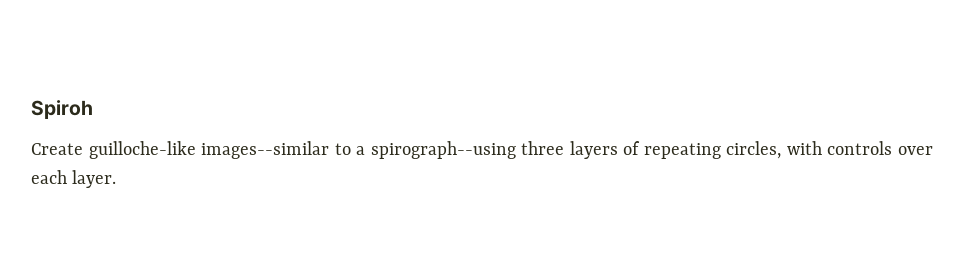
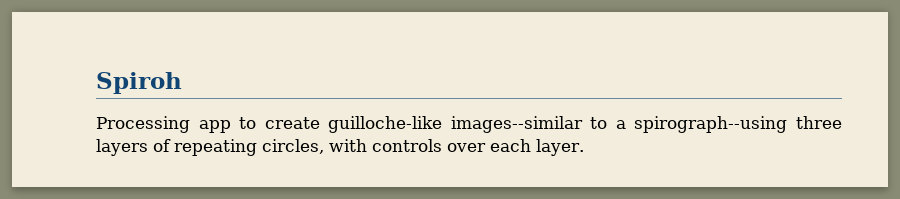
- Create guilloche-like images--similar to a spirograph--using three layers of repeating circles, with controls over each layer.
+ Processing app to create guilloche-like images--similar to a spirograph--using three layers of repeating circles, with controls over each layer.

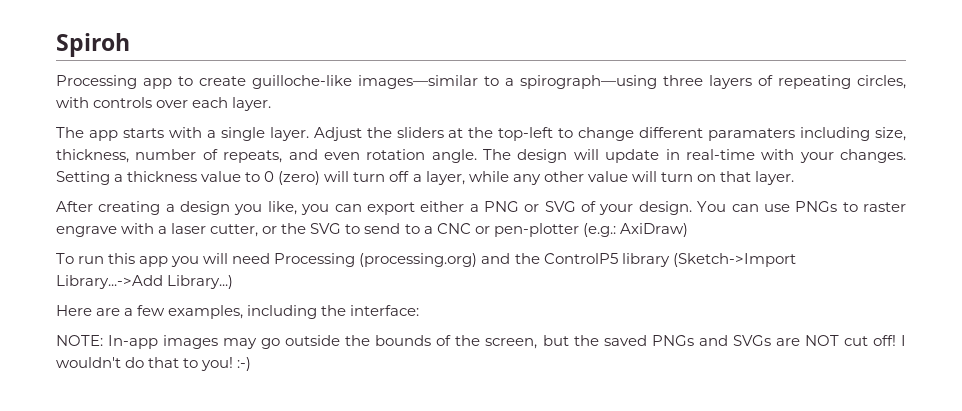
- Processing app to create guilloche-like images--similar to a spirograph--using three layers of repeating circles, with controls over each layer.
+ Processing app to create guilloche-like images—similar to a spirograph—using three layers of repeating circles, with controls over each layer.
+ The app starts with a single layer. Adjust the sliders at the top-left to change different paramaters including size, thickness, number of repeats, and even rotation angle. The design will update in real-time with your changes. Setting a thickness value to 0 (zero) will turn off a layer, while any other value will turn on that layer.
+ After creating a design you like, you can export either a PNG or SVG of your design. You can use PNGs to raster engrave with a laser cutter, or the SVG to send to a CNC or pen-plotter (e.g.: AxiDraw)
+ To run this app you will need Processing (processing.org) and the ControlP5 library (Sketch->Import Library...->Add Library...)
+ Here are a few examples, including the interface:
+ NOTE: In-app images may go outside the bounds of the screen, but the saved PNGs and SVGs are NOT cut off! I wouldn't do that to you! :-)

